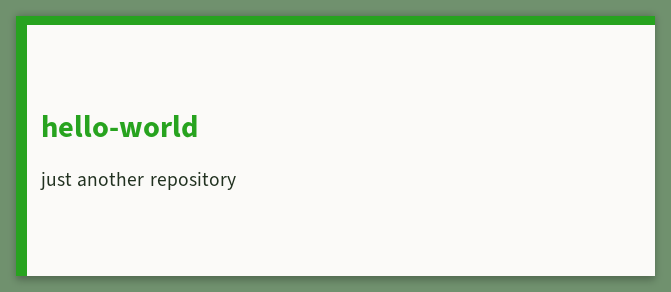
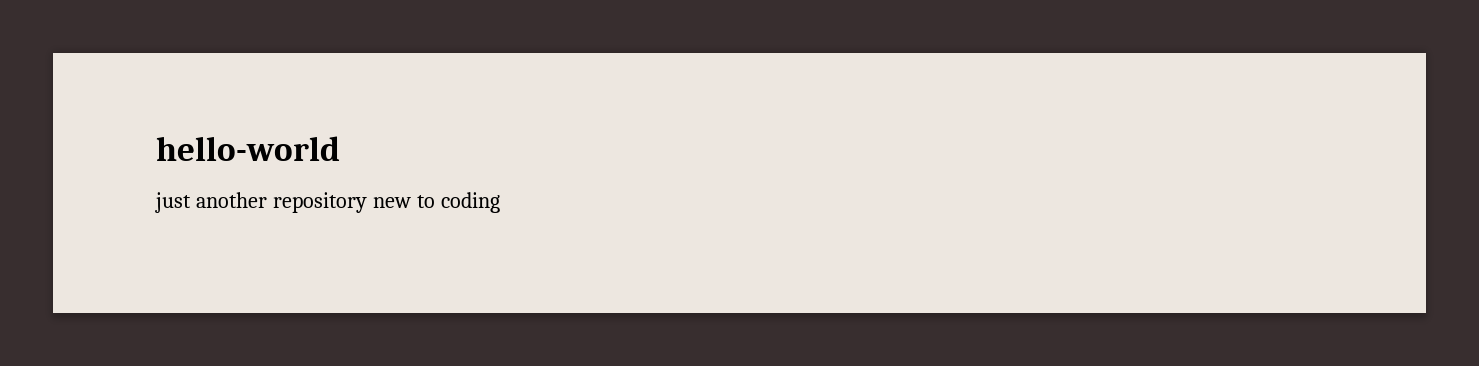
- just another repository
+ just another repository new to coding

